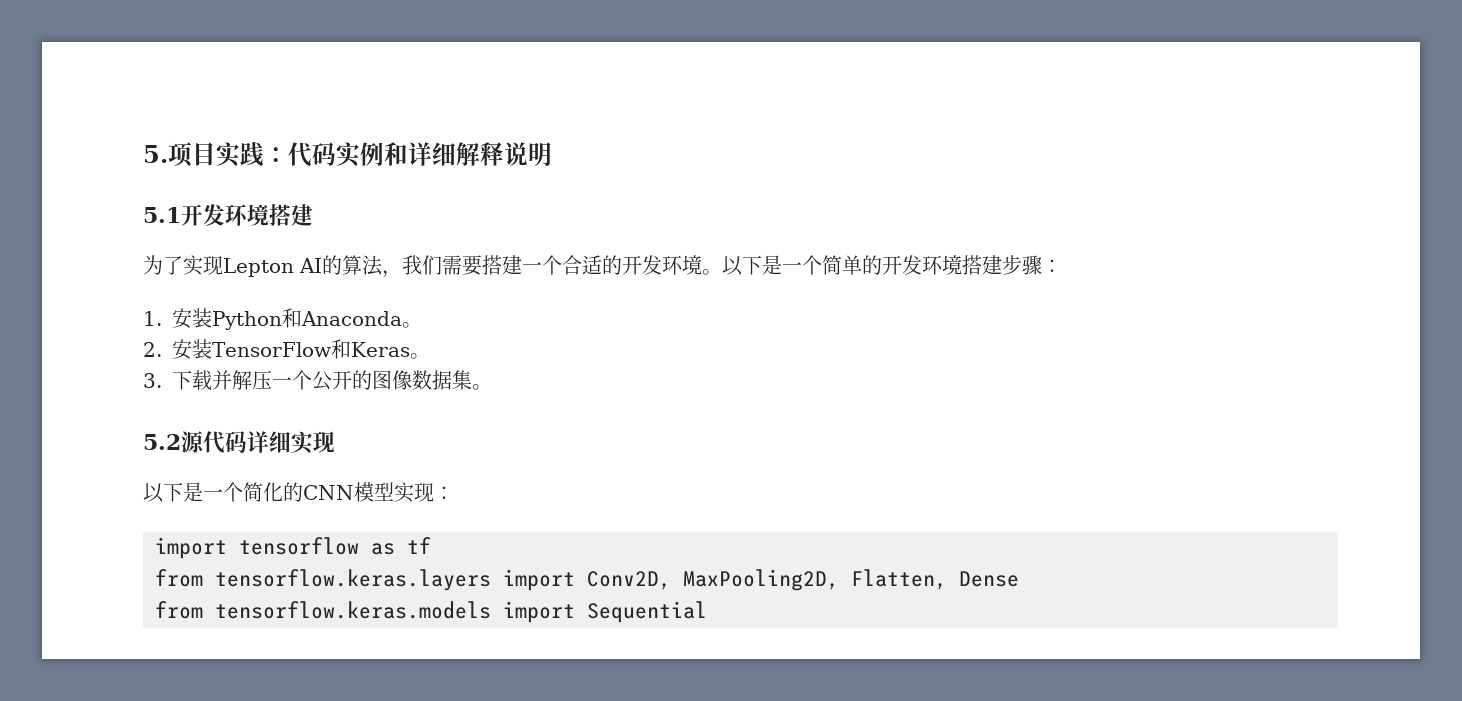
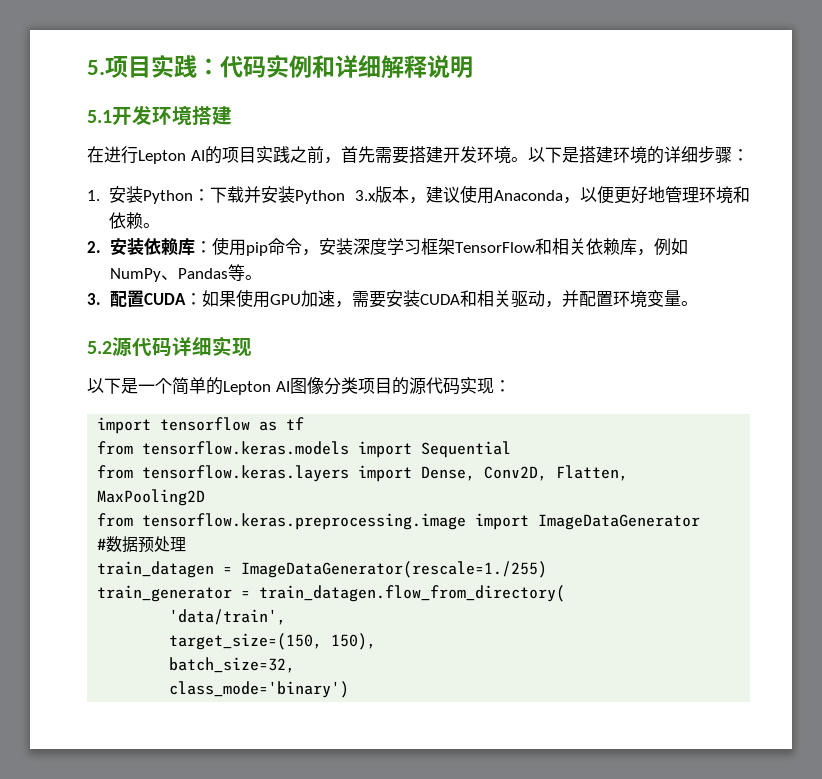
- 为了实现Lepton AI的算法，我们需要搭建一个合适的开发环境。以下是一个简单的开发环境搭建步骤：
+ 在进行Lepton AI的项目实践之前，首先需要搭建开发环境。以下是搭建环境的详细步骤：
- 1.安装Python和Anaconda。
- 2.安装TensorFlow和Keras。
- 3.下载并解压一个公开的图像数据集。
+ 1.安装Python：下载并安装Python 3.x版本，建议使用Anaconda，以便更好地管理环境和依赖。
+ 2.安装依赖库：使用pip命令，安装深度学习框架TensorFlow和相关依赖库，例如NumPy、Pandas等。
+ 3.配置CUDA：如果使用GPU加速，需要安装CUDA和相关驱动，并配置环境变量。
- 以下是一个简化的CNN模型实现：
+ 以下是一个简单的Lepton AI图像分类项目的源代码实现：
- from tensorflow.keras.layers import Conv2D, MaxPooling2D, Flatten, Dense
  from tensorflow.keras.models import Sequential
+ from tensorflow.keras.layers import Dense, Conv2D, Flatten, MaxPooling2D
+ from tensorflow.keras.preprocessing.image import ImageDataGenerator
+ #数据预处理
+ train_datagen = ImageDataGenerator(rescale=1./255)
+ train_generator = train_datagen.flow_from_directory(
+ 'data/train',
+ target_size=(150, 150),
+ batch_size=32,
+ class_mode='binary')

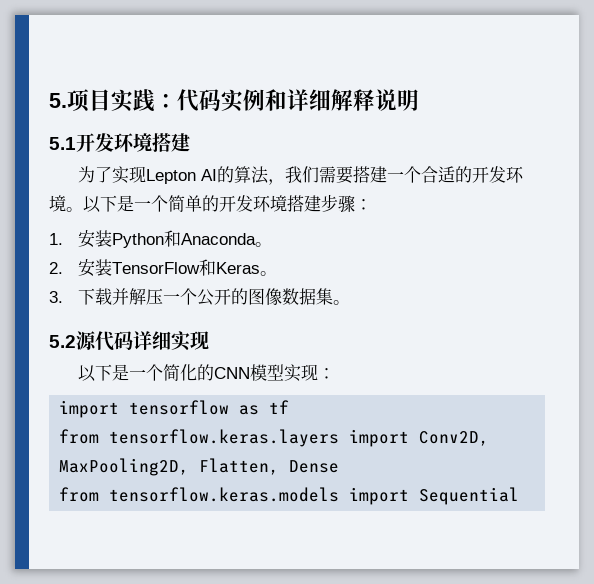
- 在进行Lepton AI的项目实践之前，首先需要搭建开发环境。以下是搭建环境的详细步骤：
+ 为了实现Lepton AI的算法，我们需要搭建一个合适的开发环境。以下是一个简单的开发环境搭建步骤：
- 1.安装Python：下载并安装Python 3.x版本，建议使用Anaconda，以便更好地管理环境和依赖。
- 2.安装依赖库：使用pip命令，安装深度学习框架TensorFlow和相关依赖库，例如NumPy、Pandas等。
- 3.配置CUDA：如果使用GPU加速，需要安装CUDA和相关驱动，并配置环境变量。
+ 1.安装Python和Anaconda。
+ 2.安装TensorFlow和Keras。
+ 3.下载并解压一个公开的图像数据集。
- 以下是一个简单的Lepton AI图像分类项目的源代码实现：
+ 以下是一个简化的CNN模型实现：
+ from tensorflow.keras.layers import Conv2D, MaxPooling2D, Flatten, Dense
  from tensorflow.keras.models import Sequential
- from tensorflow.keras.layers import Dense, Conv2D, Flatten, MaxPooling2D
- from tensorflow.keras.preprocessing.image import ImageDataGenerator
- #数据预处理
- train_datagen = ImageDataGenerator(rescale=1./255)
- train_generator = train_datagen.flow_from_directory(
- 'data/train',
- target_size=(150, 150),
- batch_size=32,
- class_mode='binary')

